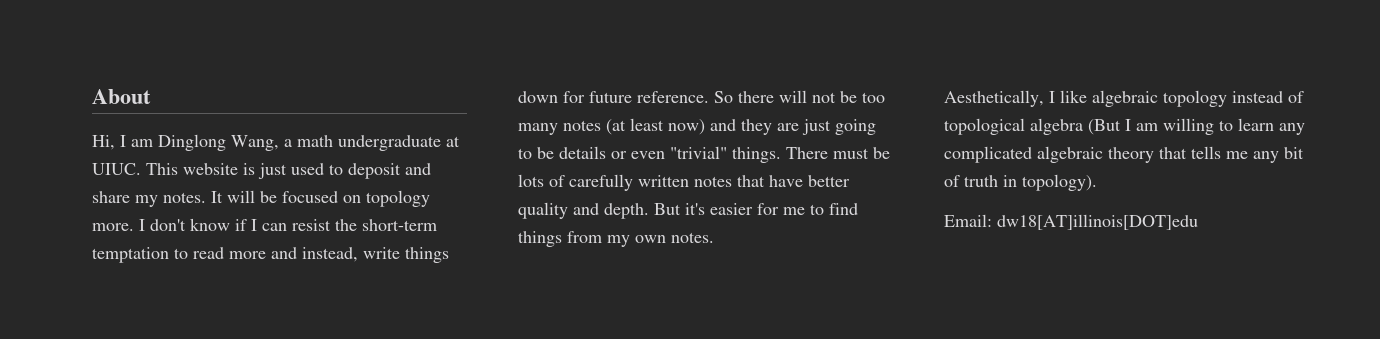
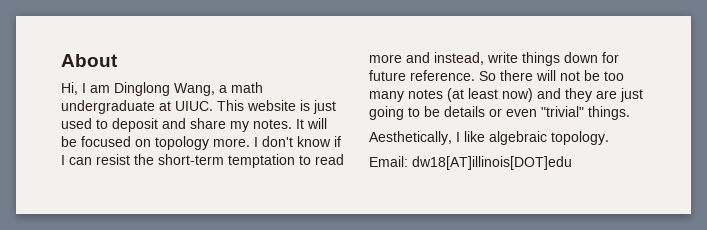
- So there will not be too many notes (at least now) and they are just going to be details or even "trivial" things. There must be lots of carefully written notes that have better quality and depth. But it's easier for me to find things from my own notes.
- Aesthetically, I like algebraic topology instead of topological algebra (But I am willing to learn any complicated algebraic theory that tells me any bit of truth in topology).
+ So there will not be too many notes (at least now) and they are just going to be details or even "trivial" things.
+ Aesthetically, I like algebraic topology.

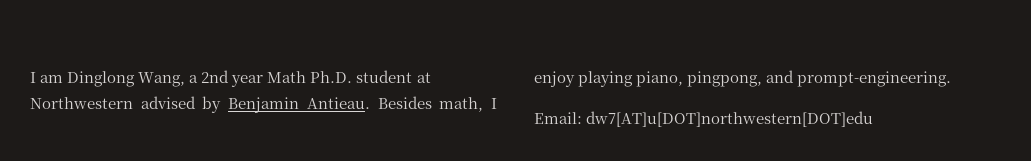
- About
- Hi, I am Dinglong Wang, a math undergraduate at UIUC. This website is just used to deposit and share my notes. It will be focused on topology more. I don't know if I can resist the short-term temptation to read more and instead, write things down for future reference. So there will not be too many notes (at least now) and they are just going to be details or even "trivial" things.
- Aesthetically, I like algebraic topology.
+ I am Dinglong Wang, a 2nd year Math Ph.D. student at Northwestern advised by Benjamin Antieau. Besides math, I enjoy playing piano, pingpong, and prompt-engineering.
- Email: dw18[AT]illinois[DOT]edu
+ Email: dw7[AT]u[DOT]northwestern[DOT]edu

